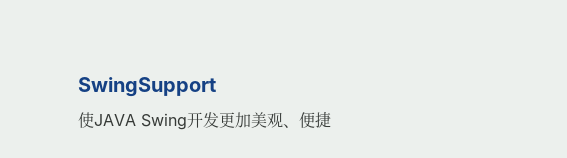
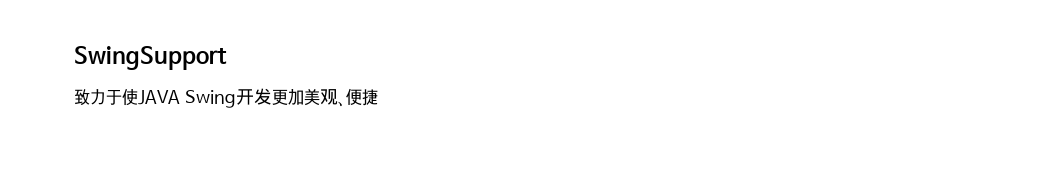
- 使JAVA Swing开发更加美观、便捷
+ 致力于使JAVA Swing开发更加美观、便捷

